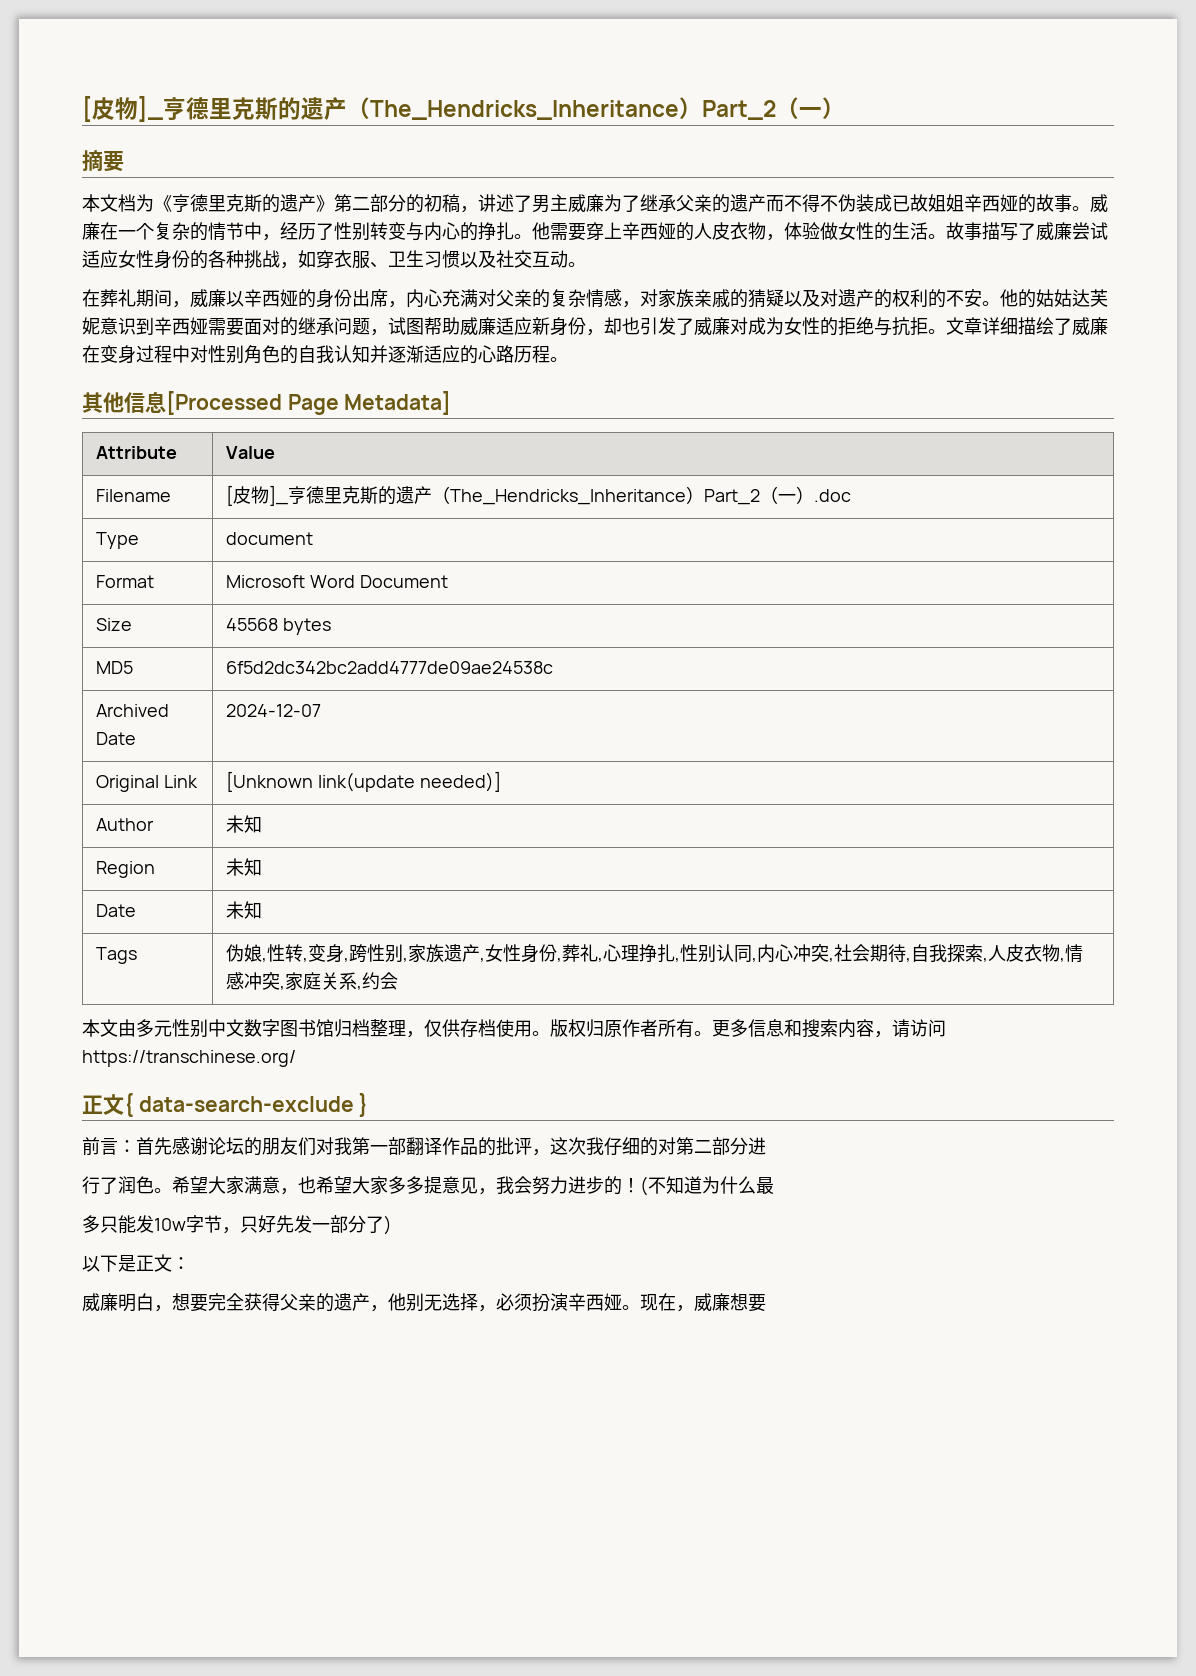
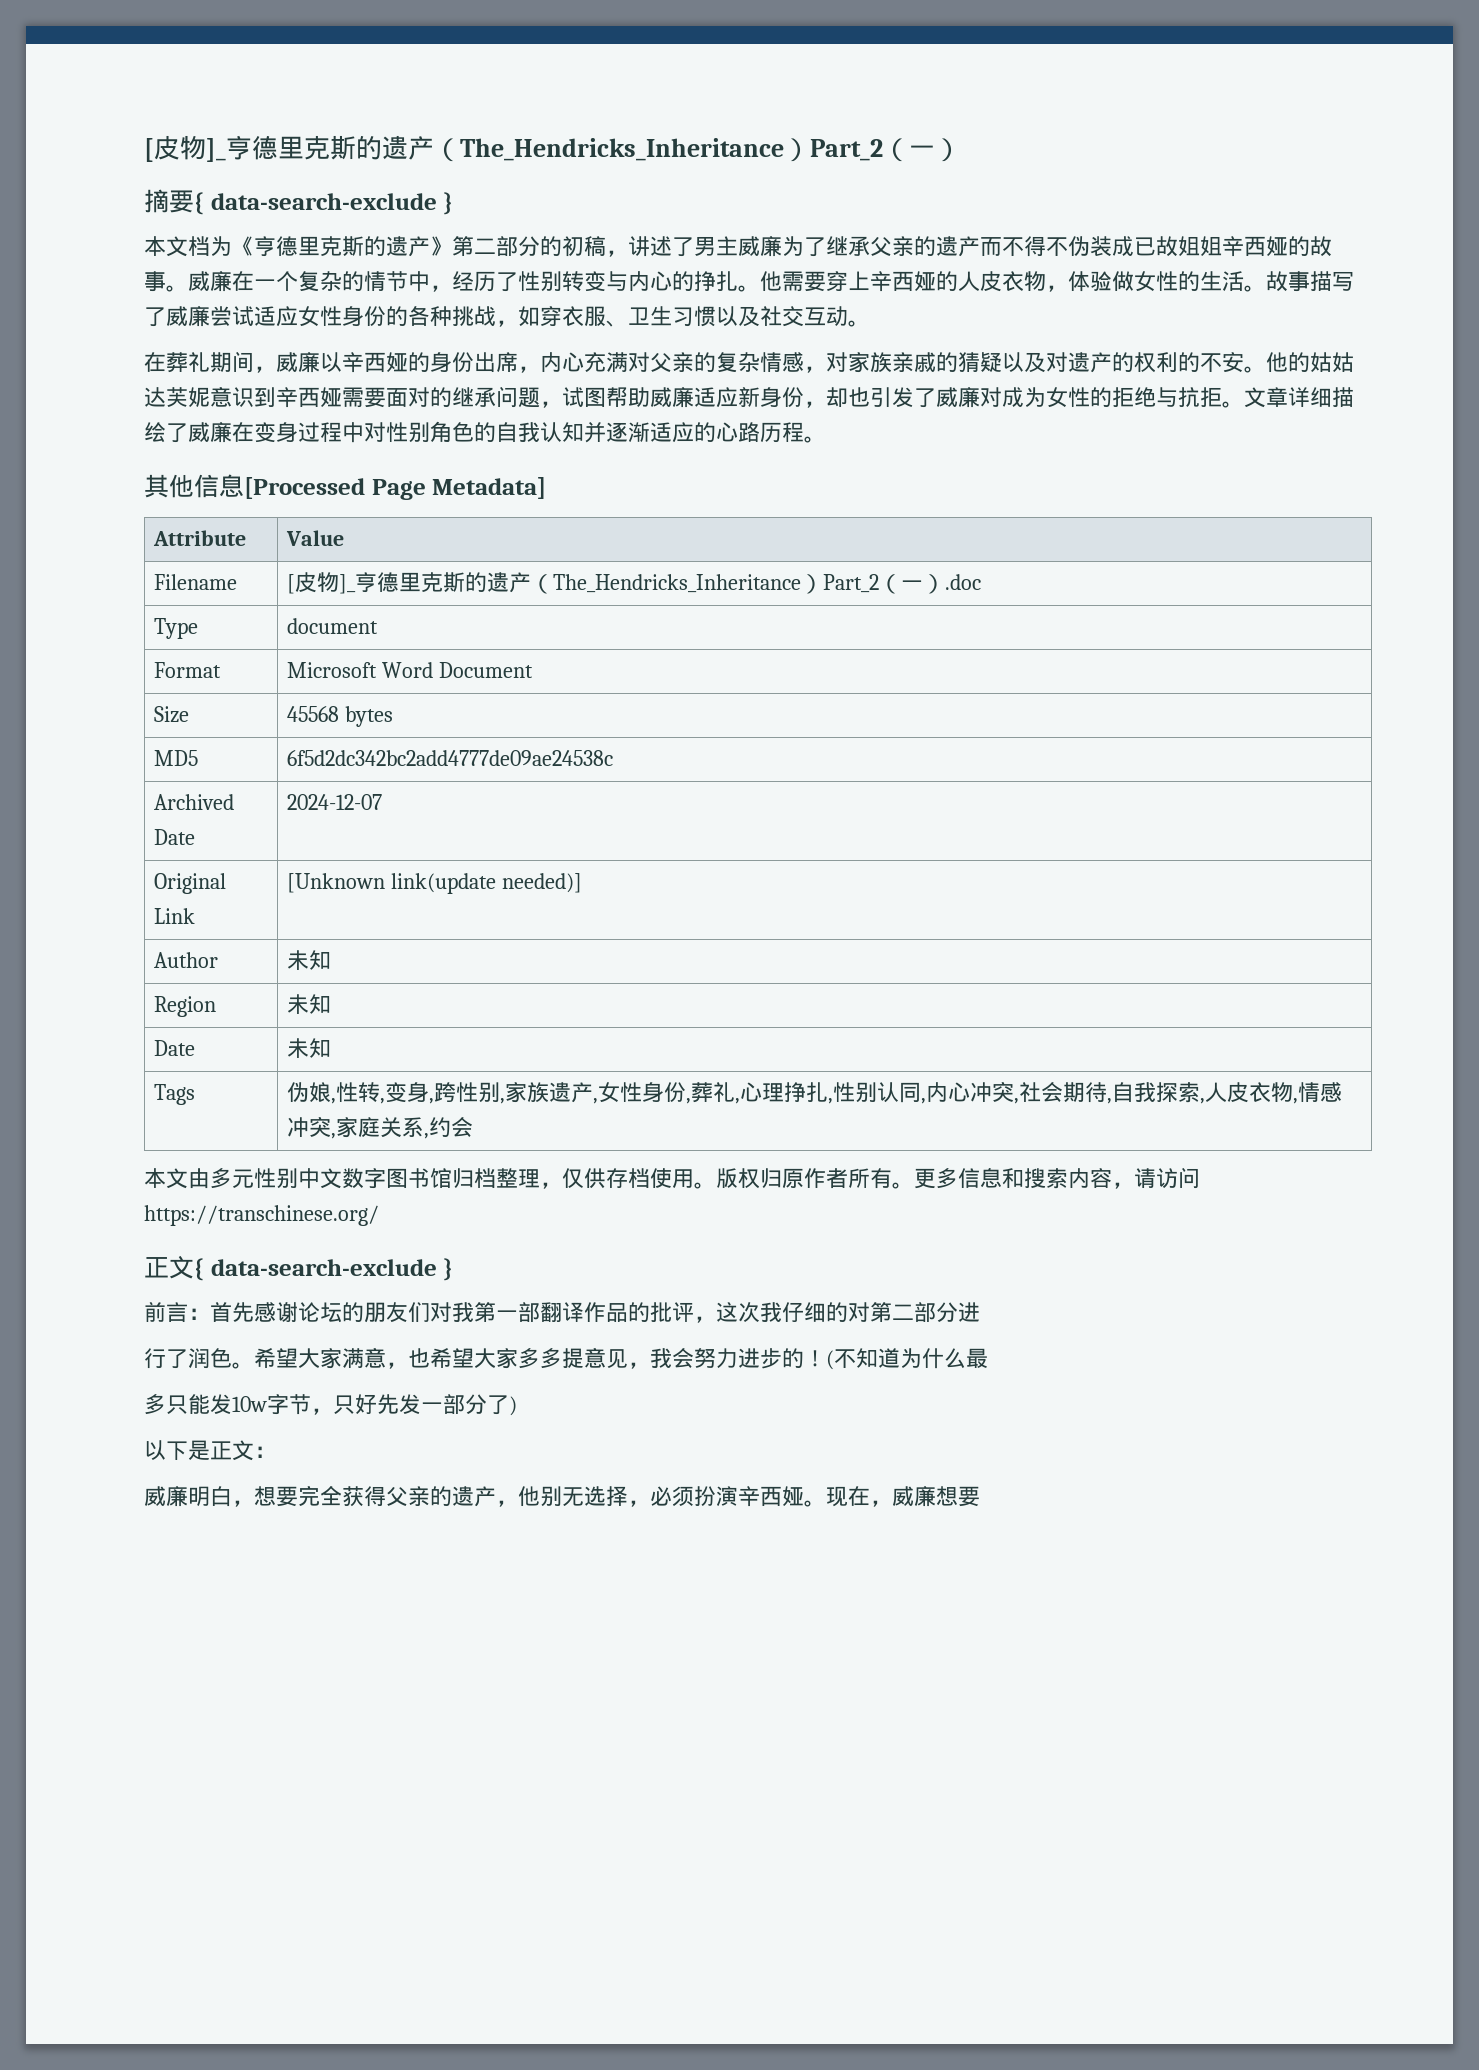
- 摘要
+ 摘要{ data-search-exclude }

